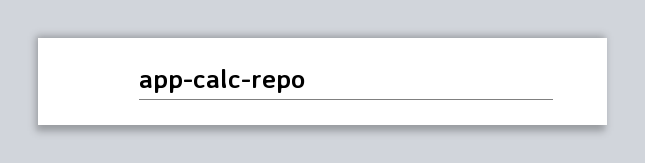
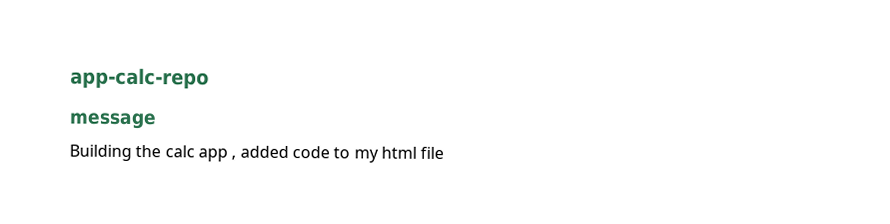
+ message
+ Building the calc app , added code to my html file

